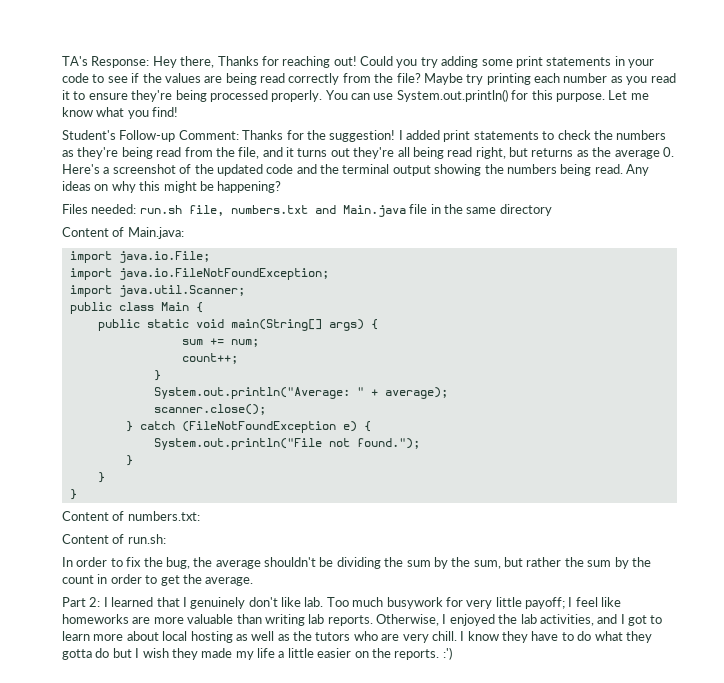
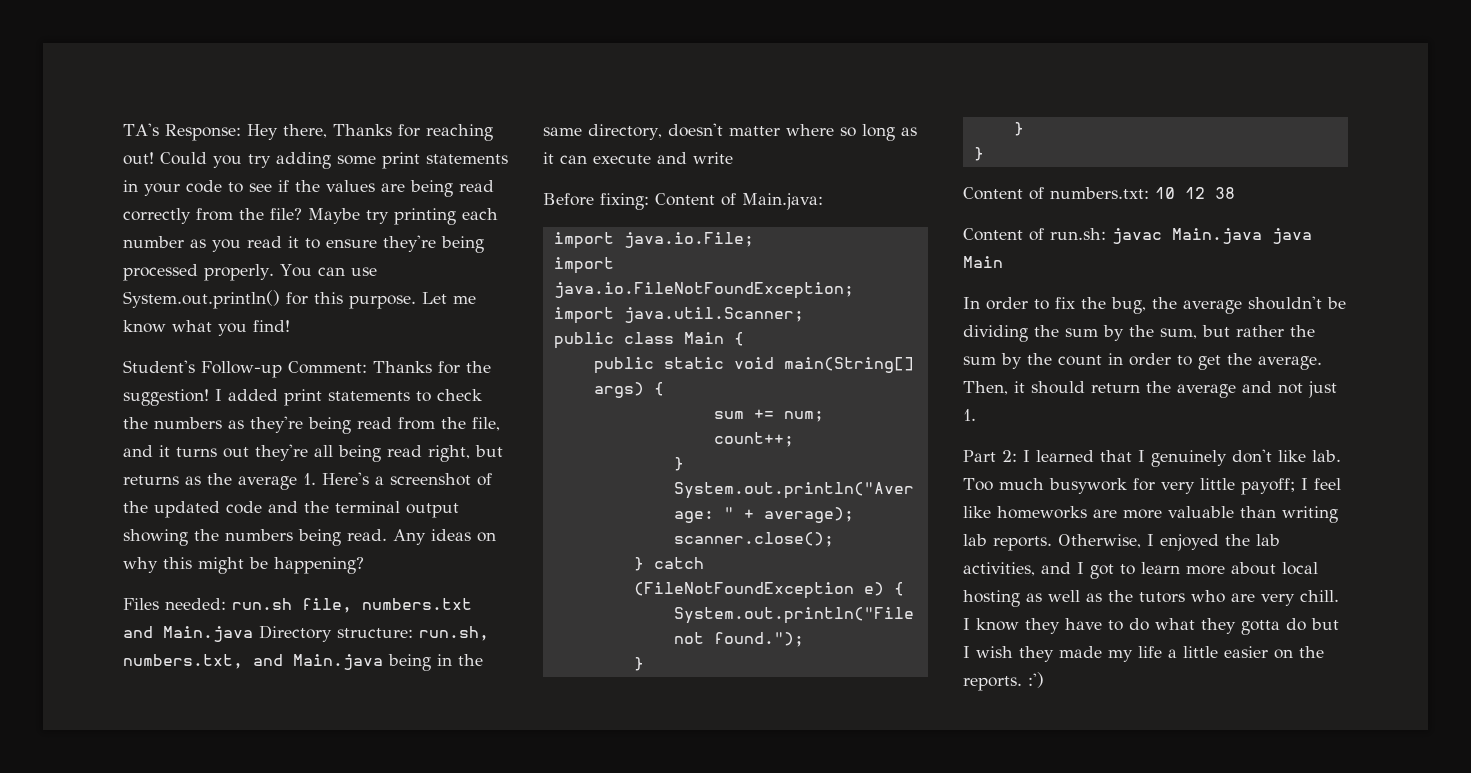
- I added print statements to check the numbers as they're being read from the file, and it turns out they're all being read right, but returns as the average 0. Here's a screenshot of the updated code and the terminal output showing the numbers being read.
+ I added print statements to check the numbers as they're being read from the file, and it turns out they're all being read right, but returns as the average 1. Here's a screenshot of the updated code and the terminal output showing the numbers being read.
- Files needed: run.sh file, numbers.txt and Main.java file in the same directory
- Content of Main.java:
+ Files needed: run.sh file, numbers.txt and Main.java Directory structure: run.sh, numbers.txt, and Main.java being in the same directory, doesn't matter where so long as it can execute and write
+ Before fixing: Content of Main.java:
- Content of numbers.txt:
+ Content of numbers.txt: 10 12 38
- Content of run.sh:
+ Content of run.sh: javac Main.java java Main
+ Then, it should return the average and not just 1.

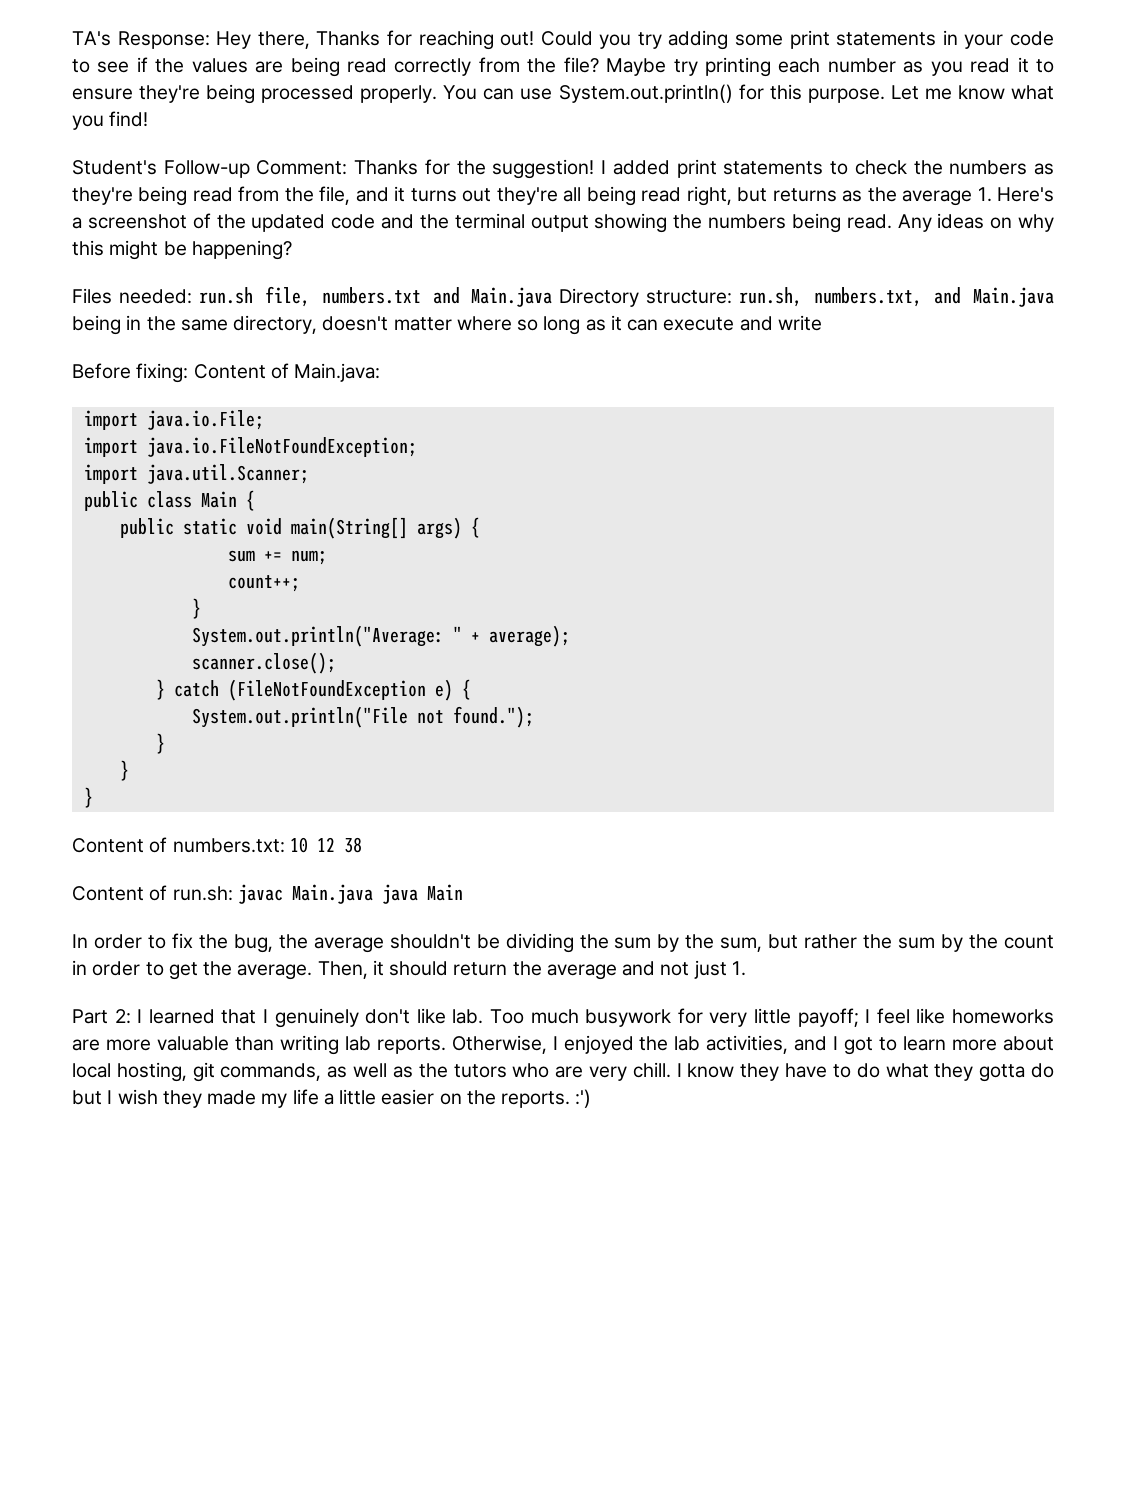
- Otherwise, I enjoyed the lab activities, and I got to learn more about local hosting as well as the tutors who are very chill.
+ Otherwise, I enjoyed the lab activities, and I got to learn more about local hosting, git commands, as well as the tutors who are very chill.

